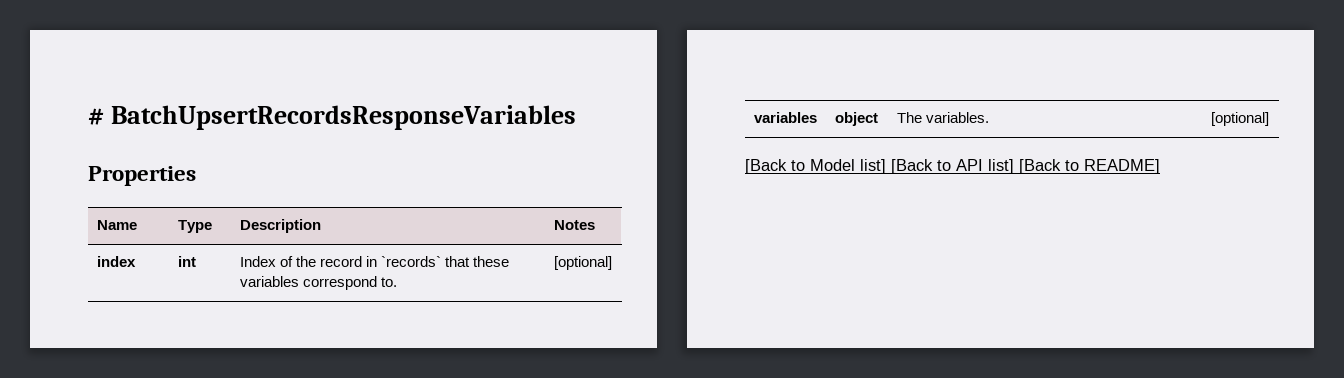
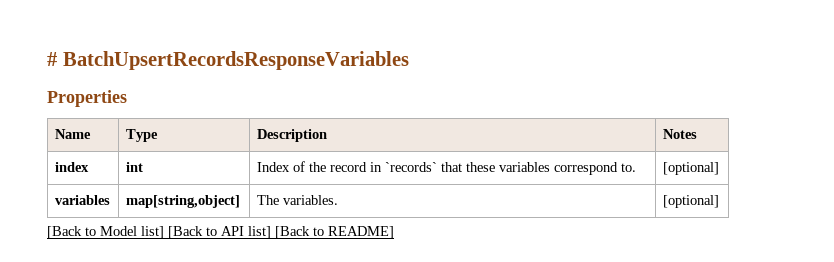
- variables | object | The variables. | [optional]
+ variables | map[string,object] | The variables. | [optional]

